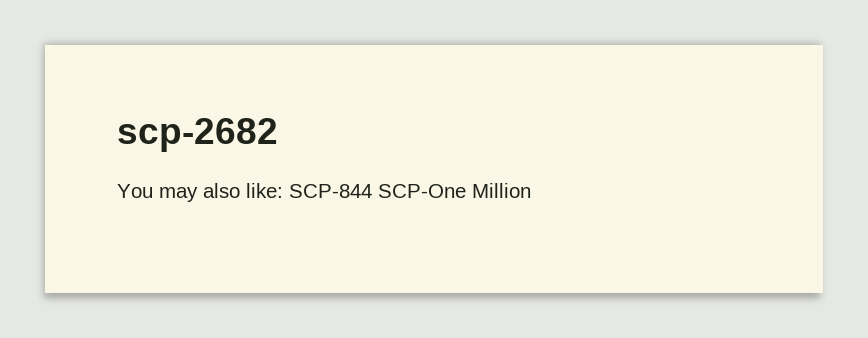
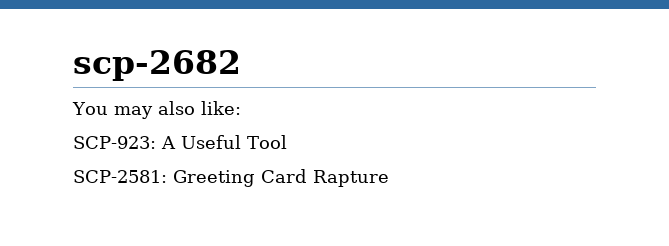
- You may also like: SCP-844 SCP-One Million
+ You may also like:
+ SCP-923: A Useful Tool
+ SCP-2581: Greeting Card Rapture

